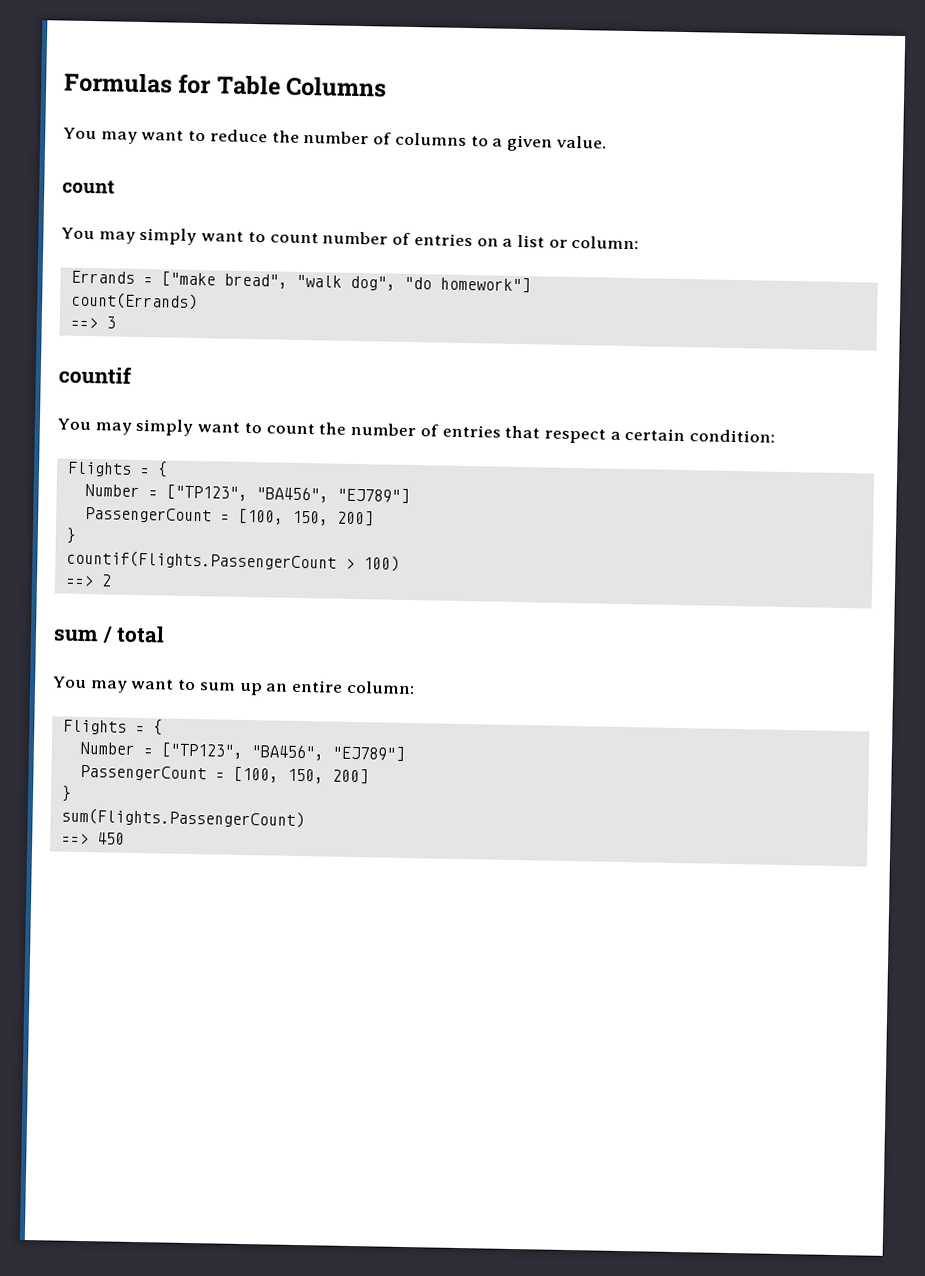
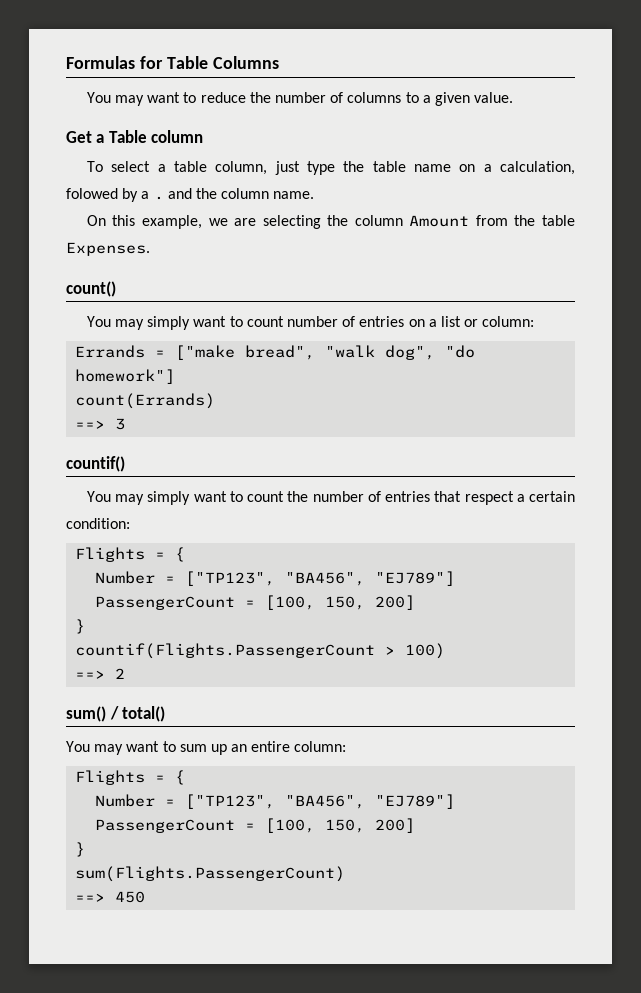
  You may want to reduce the number of columns to a given value.
- count
+ Get a Table column
+ To select a table column, just type the table name on a calculation, folowed by a . and the column name.
+ On this example, we are selecting the column Amount from the table Expenses.
+ count()
- countif
+ countif()
- sum / total
+ sum() / total()

